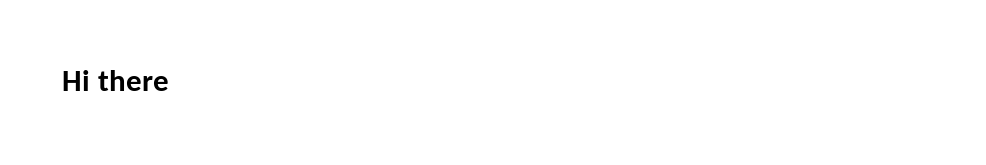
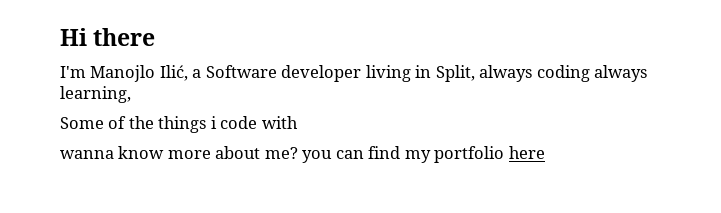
+ I'm Manojlo Ilić, a Software developer living in Split, always coding always learning,
+ Some of the things i code with
+ wanna know more about me? you can find my portfolio here

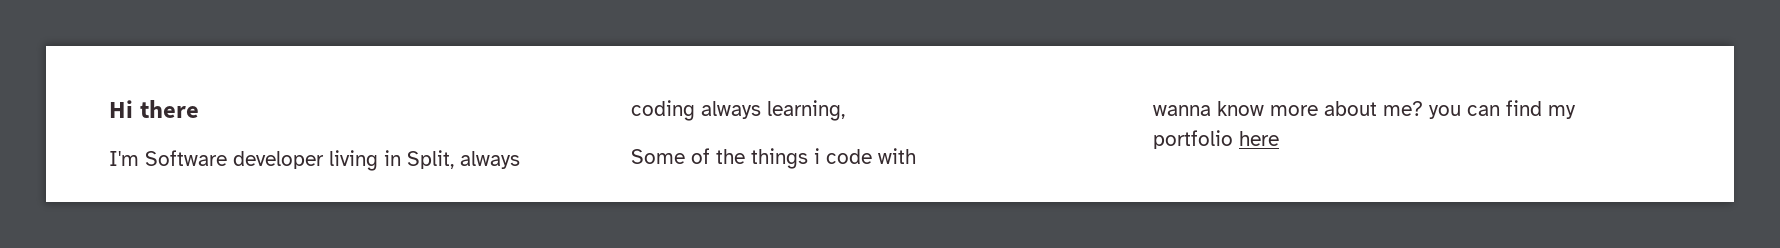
- I'm Manojlo Ilić, a Software developer living in Split, always coding always learning,
+ I'm Software developer living in Split, always coding always learning,

